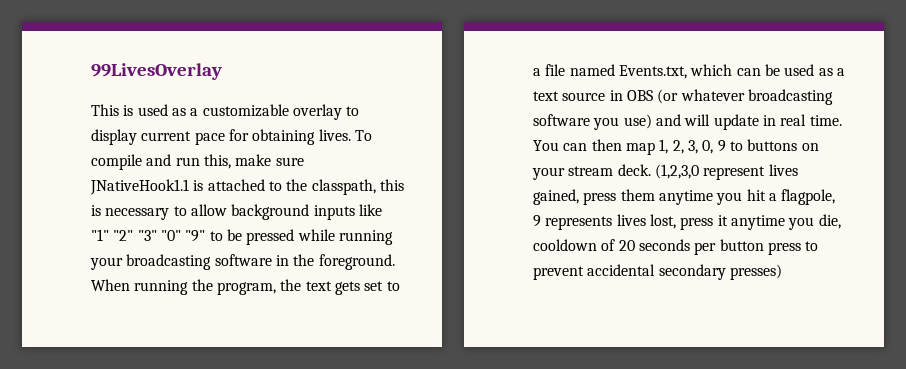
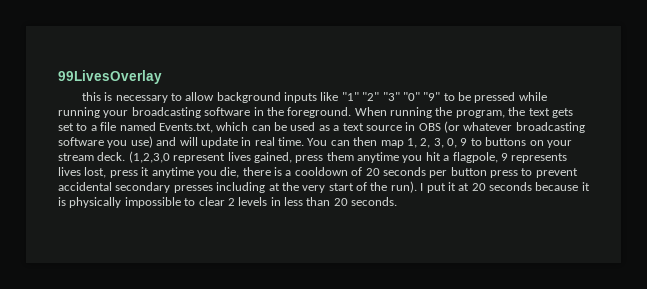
- This is used as a customizable overlay to display current pace for obtaining lives. To compile and run this, make sure JNativeHook1.1 is attached to the classpath, this is necessary to allow background inputs like "1" "2" "3" "0" "9" to be pressed while running your broadcasting software in the foreground.
+ this is necessary to allow background inputs like "1" "2" "3" "0" "9" to be pressed while running your broadcasting software in the foreground.
- (1,2,3,0 represent lives gained, press them anytime you hit a flagpole, 9 represents lives lost, press it anytime you die, cooldown of 20 seconds per button press to prevent accidental secondary presses)
+ (1,2,3,0 represent lives gained, press them anytime you hit a flagpole, 9 represents lives lost, press it anytime you die, there is a cooldown of 20 seconds per button press to prevent accidental secondary presses including at the very start of the run). I put it at 20 seconds because it is physically impossible to clear 2 levels in less than 20 seconds.

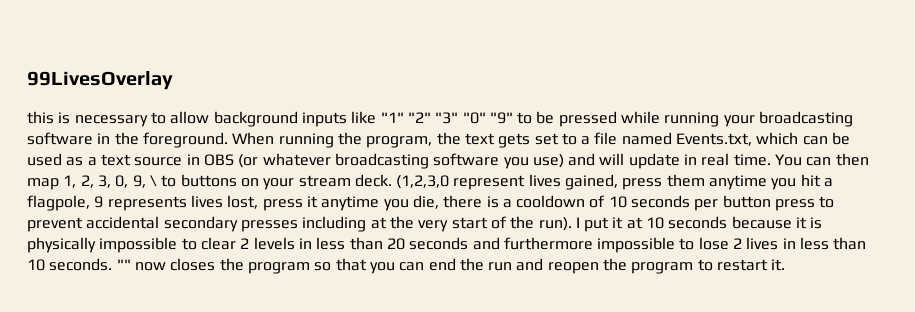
- You can then map 1, 2, 3, 0, 9 to buttons on your stream deck.
+ You can then map 1, 2, 3, 0, 9, \ to buttons on your stream deck.
- (1,2,3,0 represent lives gained, press them anytime you hit a flagpole, 9 represents lives lost, press it anytime you die, there is a cooldown of 20 seconds per button press to prevent accidental secondary presses including at the very start of the run).
+ (1,2,3,0 represent lives gained, press them anytime you hit a flagpole, 9 represents lives lost, press it anytime you die, there is a cooldown of 10 seconds per button press to prevent accidental secondary presses including at the very start of the run).
- I put it at 20 seconds because it is physically impossible to clear 2 levels in less than 20 seconds.
+ I put it at 10 seconds because it is physically impossible to clear 2 levels in less than 20 seconds and furthermore impossible to lose 2 lives in less than 10 seconds. "" now closes the program so that you can end the run and reopen the program to restart it.

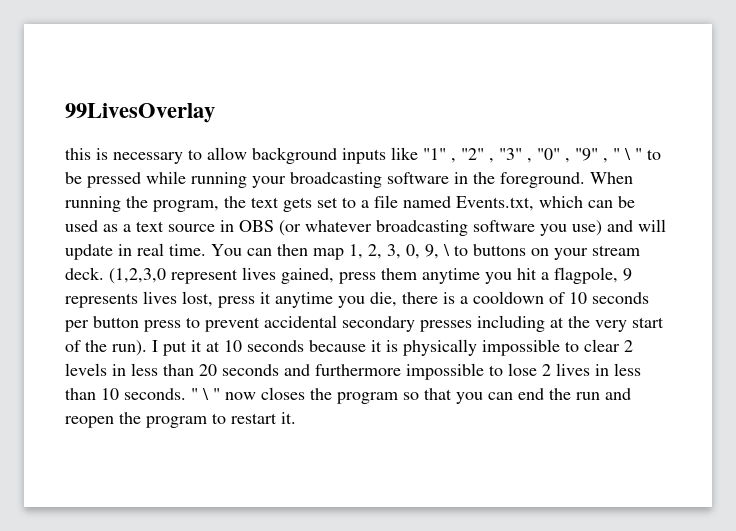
- this is necessary to allow background inputs like "1" "2" "3" "0" "9" to be pressed while running your broadcasting software in the foreground.
+ this is necessary to allow background inputs like "1" , "2" , "3" , "0" , "9" , " \ " to be pressed while running your broadcasting software in the foreground.
- "" now closes the program so that you can end the run and reopen the program to restart it.
+ " \ " now closes the program so that you can end the run and reopen the program to restart it.

